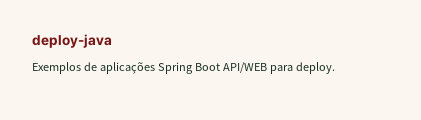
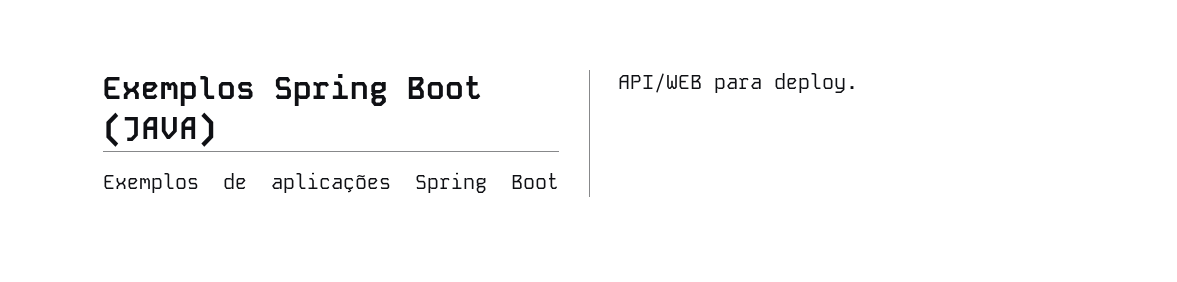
- deploy-java
+ Exemplos Spring Boot (JAVA)

